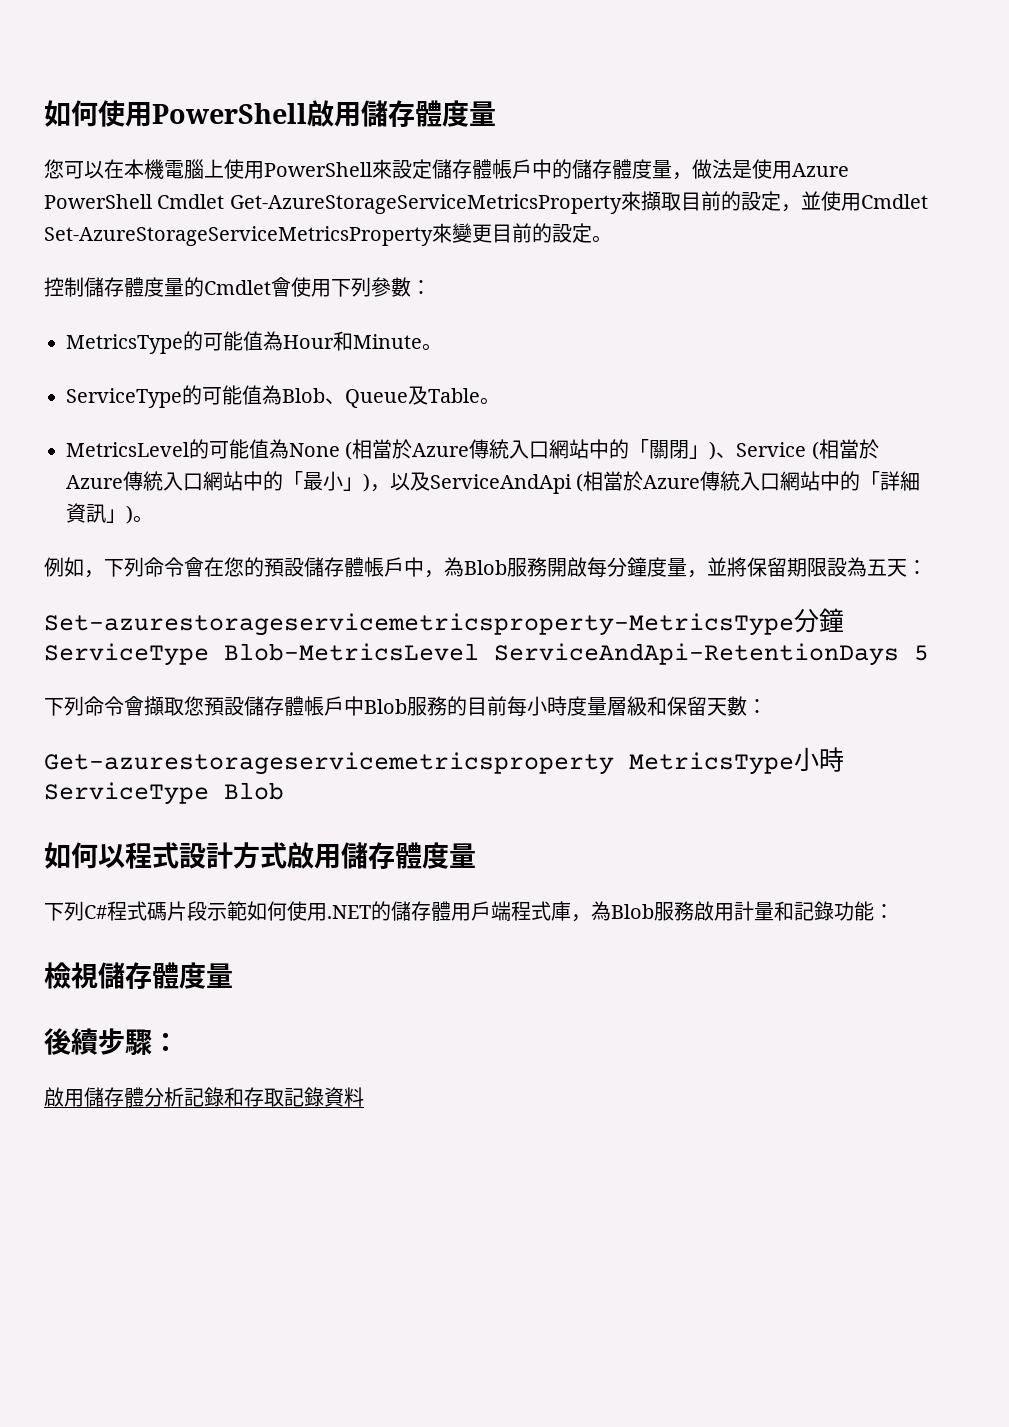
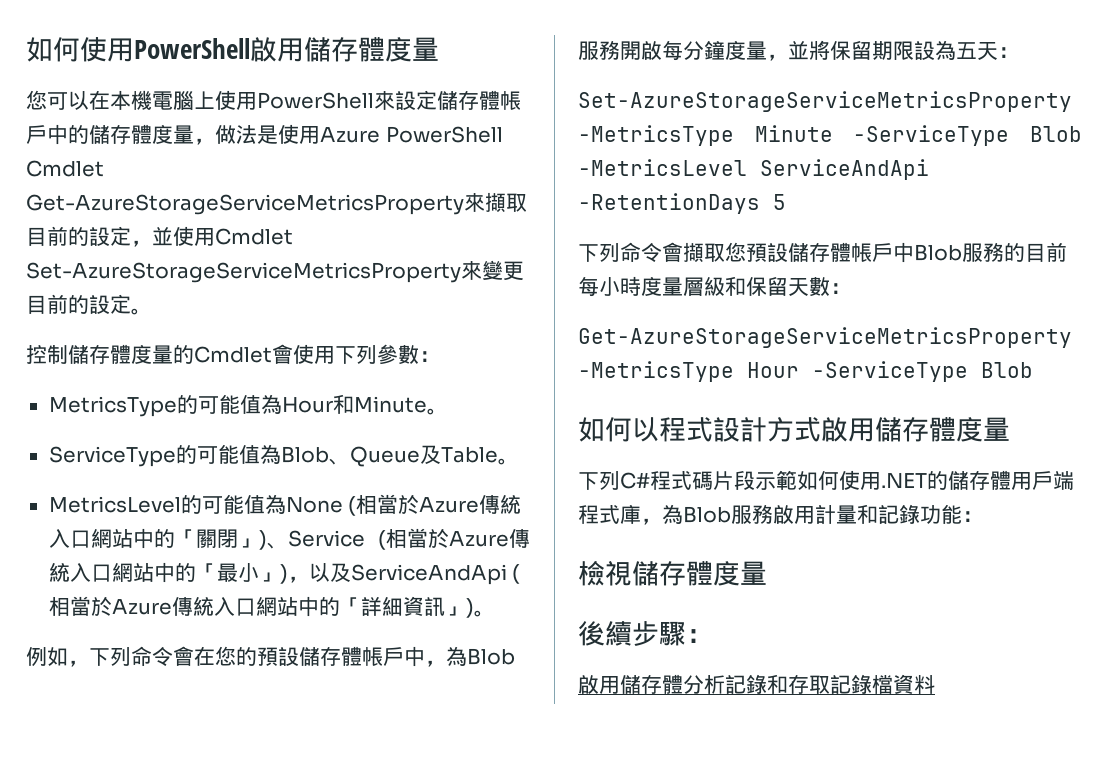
- Set-azurestorageservicemetricsproperty-MetricsType分鐘ServiceType Blob-MetricsLevel ServiceAndApi-RetentionDays 5
+ Set-AzureStorageServiceMetricsProperty -MetricsType Minute -ServiceType Blob -MetricsLevel ServiceAndApi -RetentionDays 5
- Get-azurestorageservicemetricsproperty MetricsType小時ServiceType Blob
+ Get-AzureStorageServiceMetricsProperty -MetricsType Hour -ServiceType Blob
- 啟用儲存體分析記錄和存取記錄資料
+ 啟用儲存體分析記錄和存取記錄檔資料

